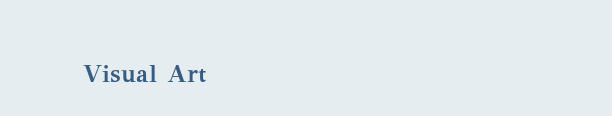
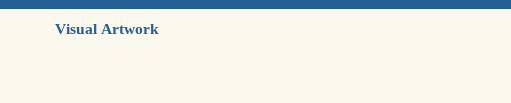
- Visual Art
+ Visual Artwork

